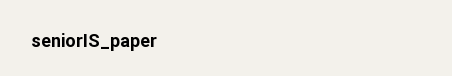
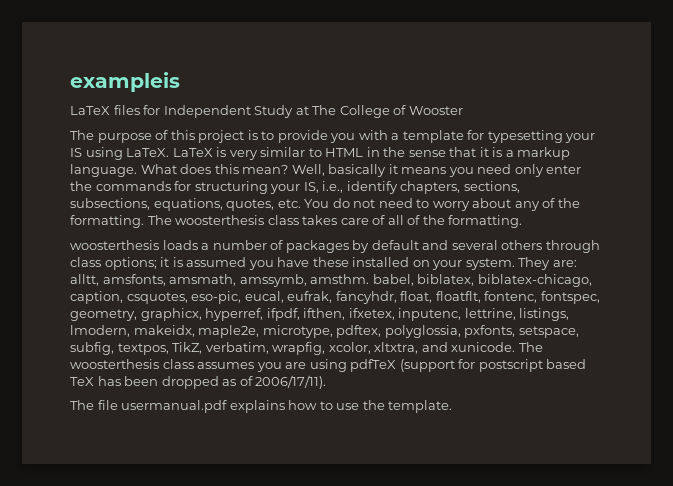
- seniorIS_paper
+ exampleis
+ LaTeX files for Independent Study at The College of Wooster
+ The purpose of this project is to provide you with a template for typesetting your IS using LaTeX. LaTeX is very similar to HTML in the sense that it is a markup language. What does this mean? Well, basically it means you need only enter the commands for structuring your IS, i.e., identify chapters, sections, subsections, equations, quotes, etc. You do not need to worry about any of the formatting. The woosterthesis class takes care of all of the formatting.
+ woosterthesis loads a number of packages by default and several others through class options; it is assumed you have these installed on your system. They are: alltt, amsfonts, amsmath, amssymb, amsthm. babel, biblatex, biblatex-chicago, caption, csquotes, eso-pic, eucal, eufrak, fancyhdr, float, floatflt, fontenc, fontspec, geometry, graphicx, hyperref, ifpdf, ifthen, ifxetex, inputenc, lettrine, listings, lmodern, makeidx, maple2e, microtype, pdftex, polyglossia, pxfonts, setspace, subfig, textpos, TikZ, verbatim, wrapfig, xcolor, xltxtra, and xunicode. The woosterthesis class assumes you are using pdfTeX (support for postscript based TeX has been dropped as of 2006/17/11).
+ The file usermanual.pdf explains how to use the template.

